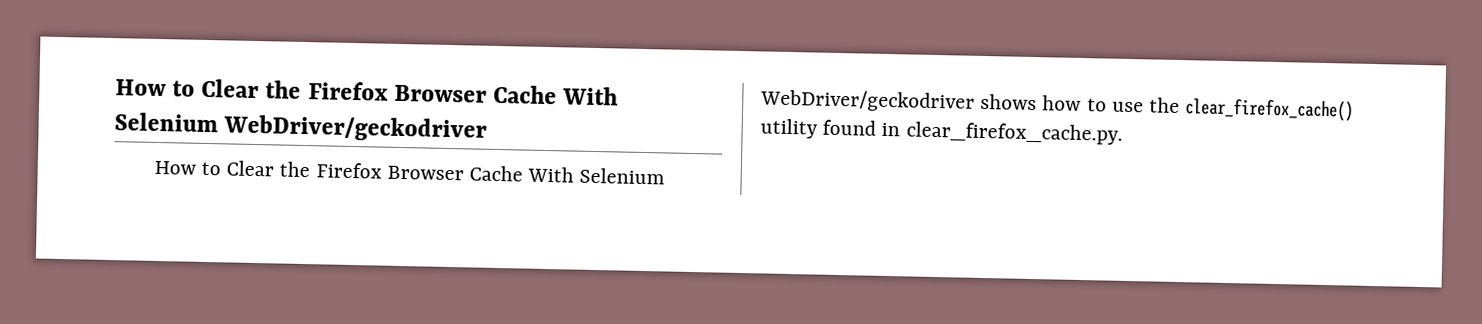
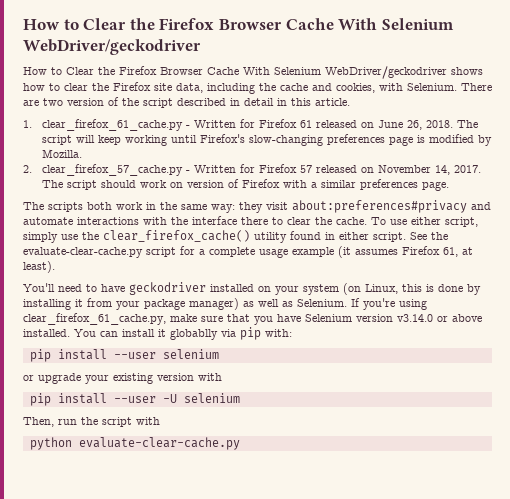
- How to Clear the Firefox Browser Cache With Selenium WebDriver/geckodriver shows how to use the clear_firefox_cache() utility found in clear_firefox_cache.py.
+ How to Clear the Firefox Browser Cache With Selenium WebDriver/geckodriver shows how to clear the Firefox site data, including the cache and cookies, with Selenium. There are two version of the script described in detail in this article.
+ 1. clear_firefox_61_cache.py - Written for Firefox 61 released on June 26, 2018. The script will keep working until Firefox's slow-changing preferences page is modified by Mozilla.
+ 2. clear_firefox_57_cache.py - Written for Firefox 57 released on November 14, 2017. The script should work on version of Firefox with a similar preferences page.
+ The scripts both work in the same way: they visit about:preferences#privacy and automate interactions with the interface there to clear the cache. To use either script, simply use the clear_firefox_cache() utility found in either script. See the evaluate-clear-cache.py script for a complete usage example (it assumes Firefox 61, at least).
+ You'll need to have geckodriver installed on your system (on Linux, this is done by installing it from your package manager) as well as Selenium. If you're using clear_firefox_61_cache.py, make sure that you have Selenium version v3.14.0 or above installed. You can install it globablly via pip with:
+ pip install --user selenium
+ or upgrade your existing version with
+ pip install --user -U selenium
+ Then, run the script with
+ python evaluate-clear-cache.py

